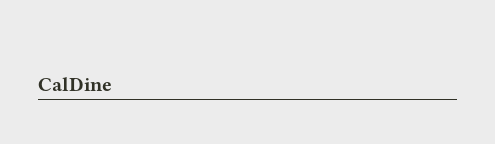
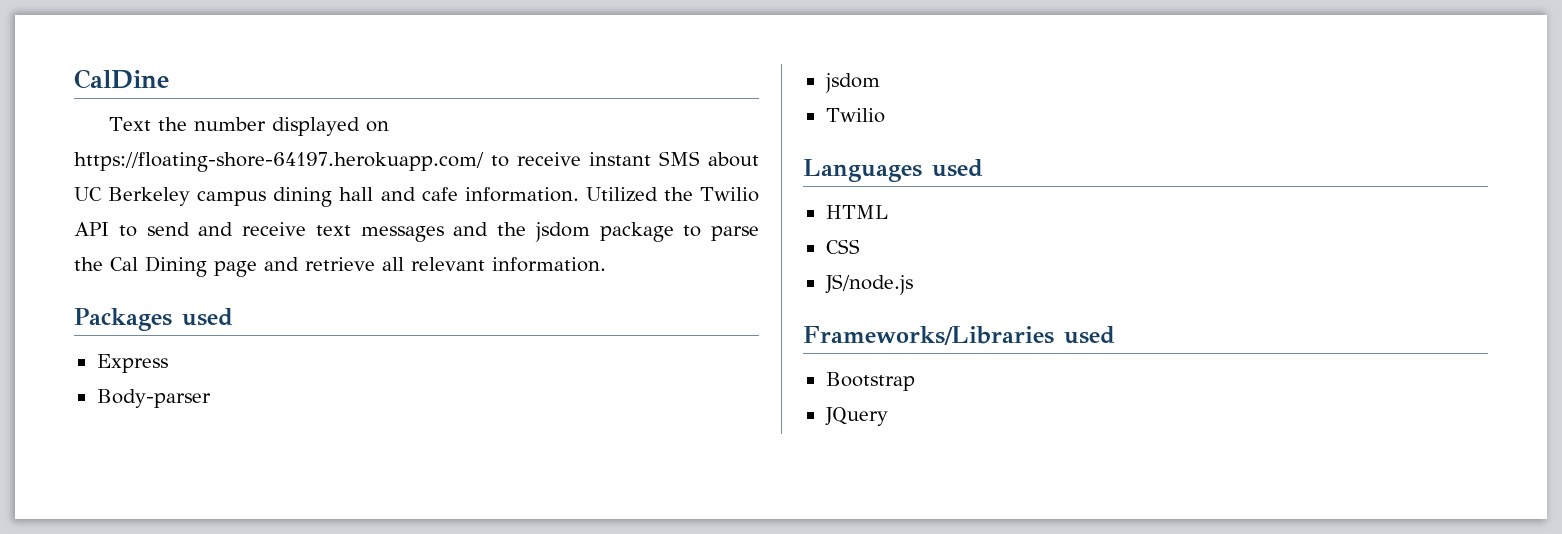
+ Text the number displayed on https://floating-shore-64197.herokuapp.com/ to receive instant SMS about UC Berkeley campus dining hall and cafe information. Utilized the Twilio API to send and receive text messages and the jsdom package to parse the Cal Dining page and retrieve all relevant information.
+ Packages used
+ Express
+ Body-parser
+ jsdom
+ Twilio
+ Languages used
+ HTML
+ CSS
+ JS/node.js
+ Frameworks/Libraries used
+ Bootstrap
+ JQuery

